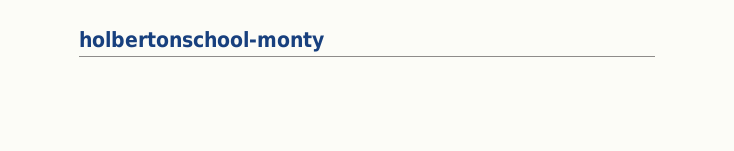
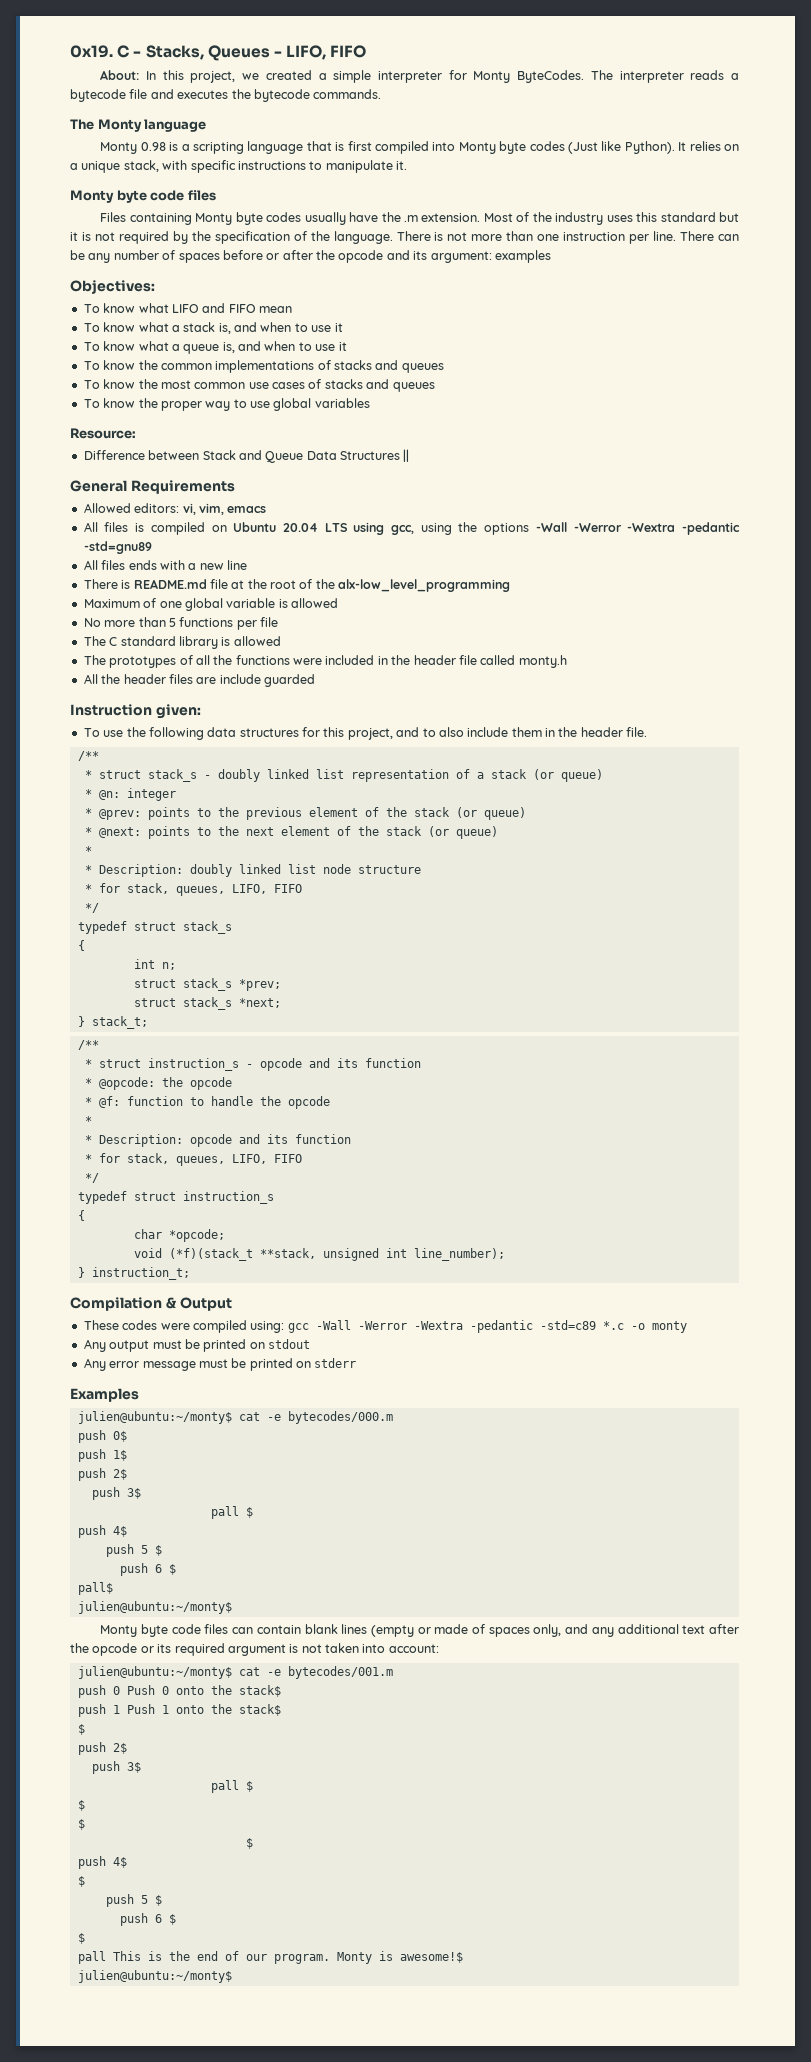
- holbertonschool-monty
+ 0x19. C - Stacks, Queues - LIFO, FIFO
+ About: In this project, we created a simple interpreter for Monty ByteCodes. The interpreter reads a bytecode file and executes the bytecode commands.
+ The Monty language
+ Monty 0.98 is a scripting language that is first compiled into Monty byte codes (Just like Python). It relies on a unique stack, with specific instructions to manipulate it.
+ Monty byte code files
+ Files containing Monty byte codes usually have the .m extension. Most of the industry uses this standard but it is not required by the specification of the language. There is not more than one instruction per line. There can be any number of spaces before or after the opcode and its argument: examples
+ Objectives:
+ To know what LIFO and FIFO mean
+ To know what a stack is, and when to use it
+ To know what a queue is, and when to use it
+ To know the common implementations of stacks and queues
+ To know the most common use cases of stacks and queues
+ To know the proper way to use global variables
+ Resource:
+ Difference between Stack and Queue Data Structures ||
+ General Requirements
+ Allowed editors: vi, vim, emacs
+ All files is compiled on Ubuntu 20.04 LTS using gcc, using the options -Wall -Werror -Wextra -pedantic -std=gnu89
+ All files ends with a new line
+ There is README.md file at the root of the alx-low_level_programming
+ Maximum of one global variable is allowed
+ No more than 5 functions per file
+ The C standard library is allowed
+ The prototypes of all the functions were included in the header file called monty.h
+ All the header files are include guarded
+ Instruction given:
+ To use the following data structures for this project, and to also include them in the header file.
+ /**
+ * struct stack_s - doubly linked list representation of a stack (or queue)
+ * @n: integer
+ * @prev: points to the previous element of the stack (or queue)
+ * @next: points to the next element of the stack (or queue)
+ *
+ * Description: doubly linked list node structure
+ * for stack, queues, LIFO, FIFO
+ */
+ typedef struct stack_s
+ {
+ int n;
+ struct stack_s *prev;
+ struct stack_s *next;
+ } stack_t;
+ /**
+ * struct instruction_s - opcode and its function
+ * @opcode: the opcode
+ * @f: function to handle the opcode
+ *
+ * Description: opcode and its function
+ * for stack, queues, LIFO, FIFO
+ */
+ typedef struct instruction_s
+ {
+ char *opcode;
+ void (*f)(stack_t **stack, unsigned int line_number);
+ } instruction_t;
+ Compilation & Output
+ These codes were compiled using: gcc -Wall -Werror -Wextra -pedantic -std=c89 *.c -o monty
+ Any output must be printed on stdout
+ Any error message must be printed on stderr
+ Examples
+ julien@ubuntu:~/monty$ cat -e bytecodes/000.m
+ push 0$
+ push 1$
+ push 2$
+ push 3$
+ pall $
+ push 4$
+ push 5 $
+ push 6 $
+ pall$
+ julien@ubuntu:~/monty$
+ Monty byte code files can contain blank lines (empty or made of spaces only, and any additional text after the opcode or its required argument is not taken into account:
+ julien@ubuntu:~/monty$ cat -e bytecodes/001.m
+ push 0 Push 0 onto the stack$
+ push 1 Push 1 onto the stack$
+ $
+ push 2$
+ push 3$
+ pall $
+ $
+ $
+ $
+ push 4$
+ $
+ push 5 $
+ push 6 $
+ $
+ pall This is the end of our program. Monty is awesome!$
+ julien@ubuntu:~/monty$

